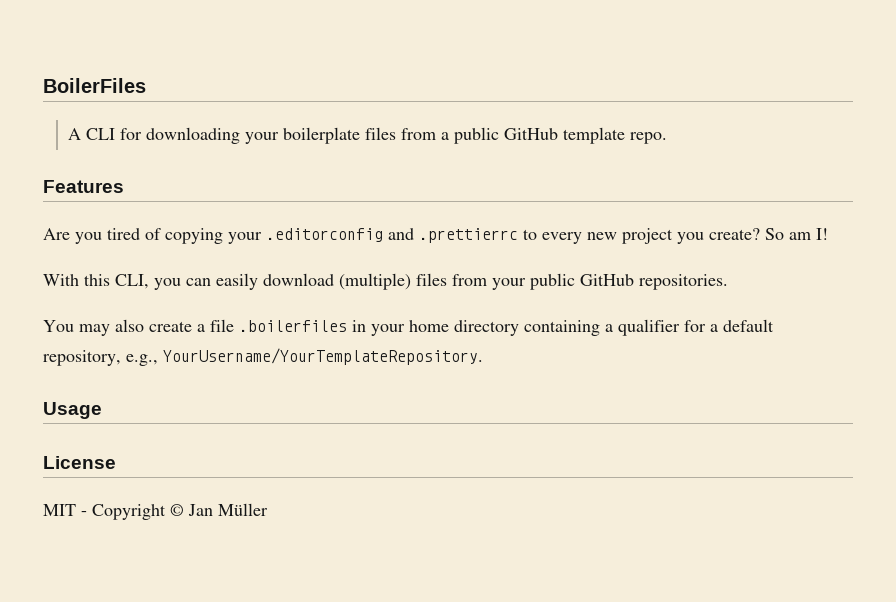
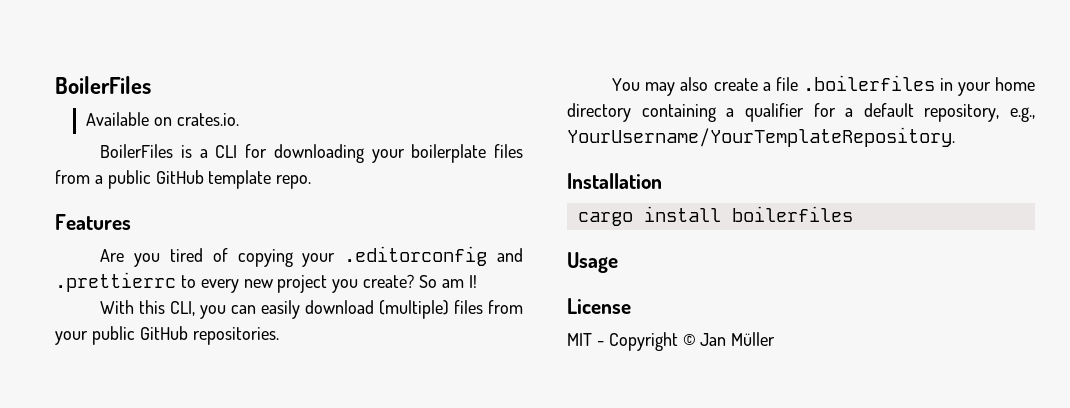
- A CLI for downloading your boilerplate files from a public GitHub template repo.
+ Available on crates.io.
+ BoilerFiles is a CLI for downloading your boilerplate files from a public GitHub template repo.
+ Installation
+ cargo install boilerfiles

